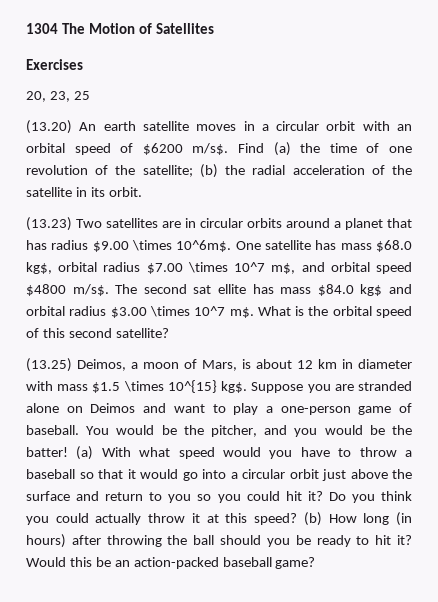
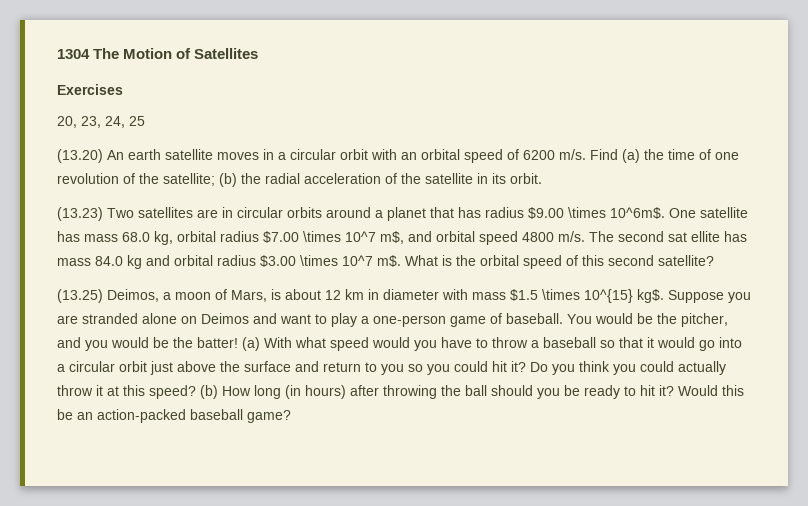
- 20, 23, 25
+ 20, 23, 24, 25
- (13.20) An earth satellite moves in a circular orbit with an orbital speed of $6200 m/s$.
+ (13.20) An earth satellite moves in a circular orbit with an orbital speed of 6200 m/s.
- One satellite has mass $68.0 kg$, orbital radius $7.00 \times 10^7 m$, and orbital speed $4800 m/s$.
+ One satellite has mass 68.0 kg, orbital radius $7.00 \times 10^7 m$, and orbital speed 4800 m/s.
- The second sat ellite has mass $84.0 kg$ and orbital radius $3.00 \times 10^7 m$.
+ The second sat ellite has mass 84.0 kg and orbital radius $3.00 \times 10^7 m$.

